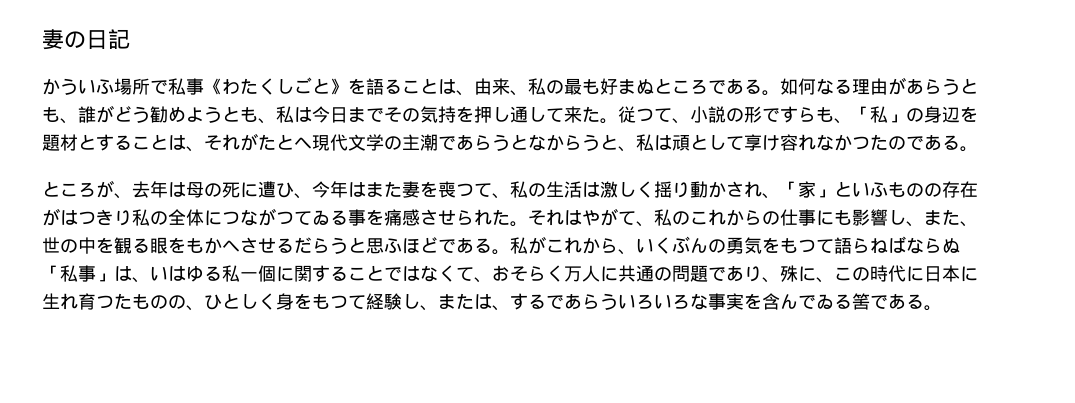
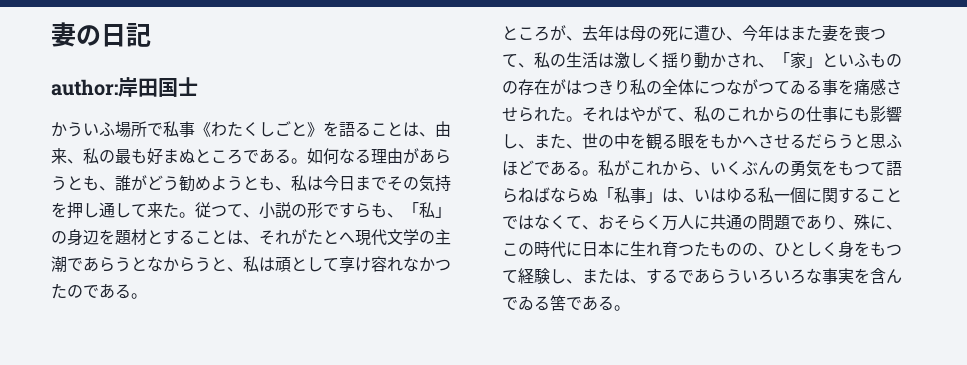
+ author:岸田国士

